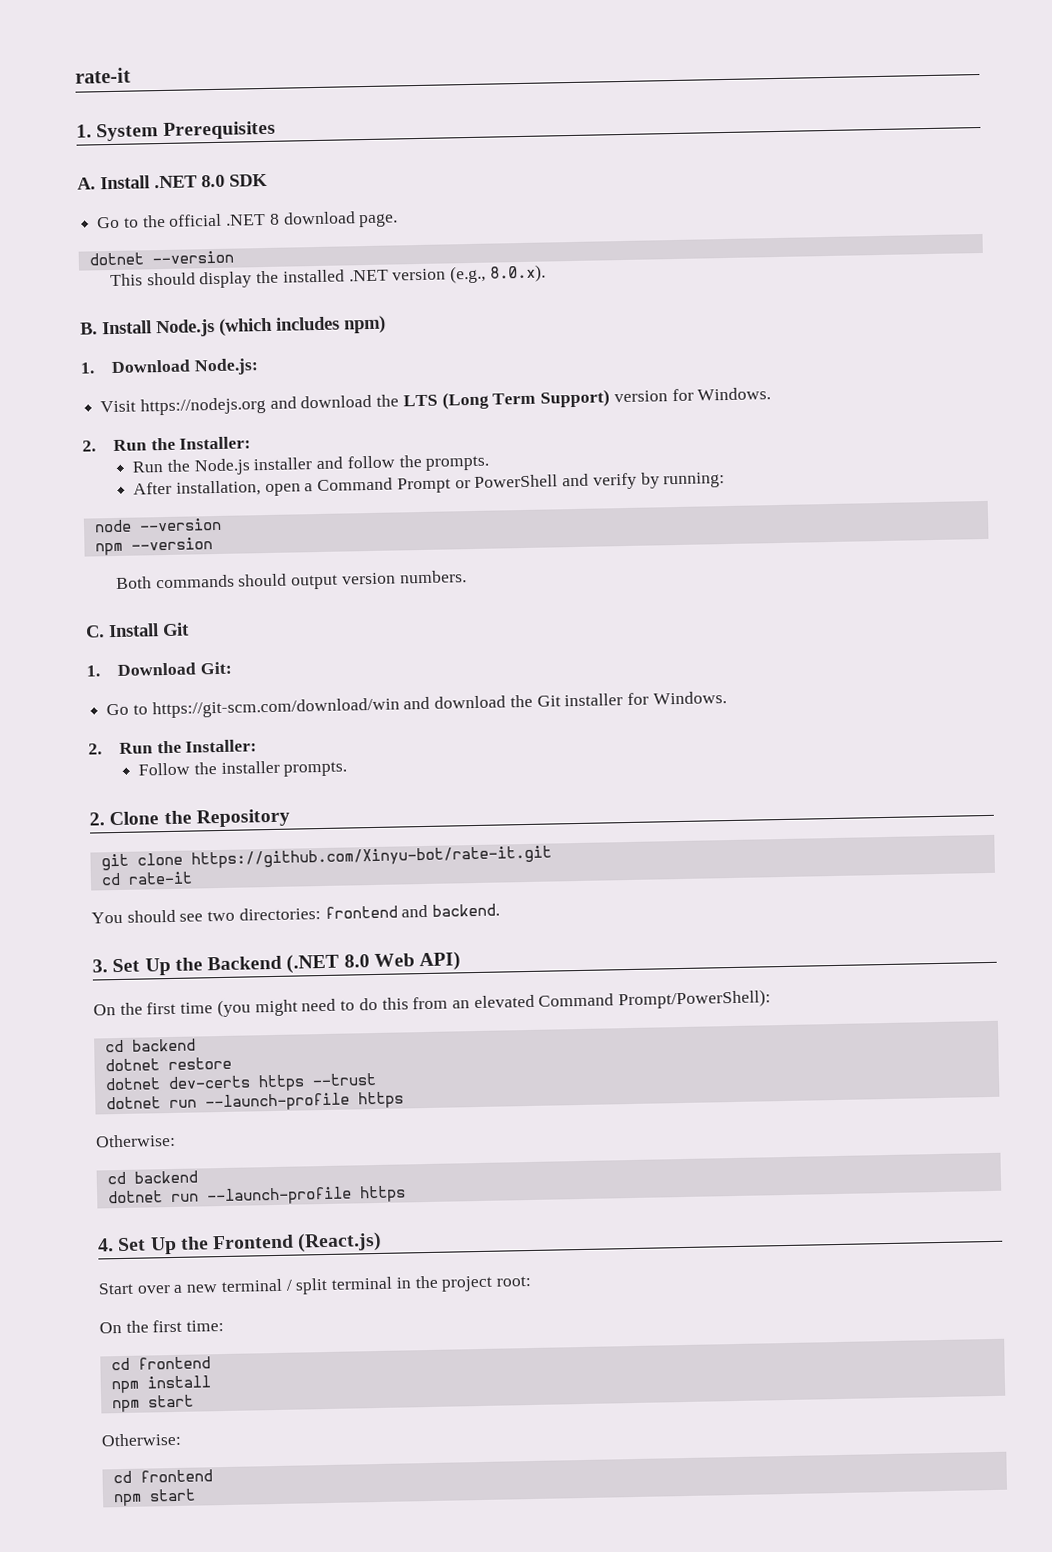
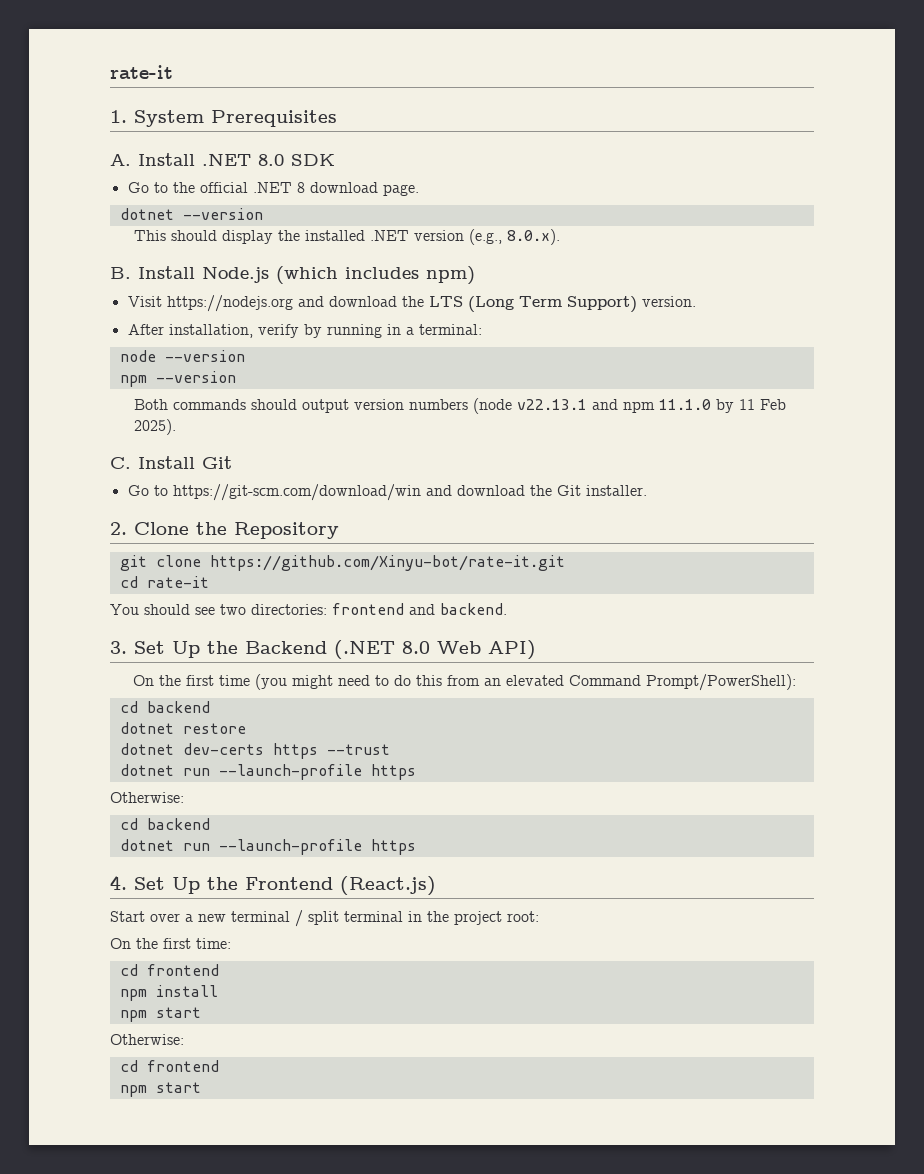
- 1. Download Node.js:
- Visit https://nodejs.org and download the LTS (Long Term Support) version for Windows.
- 2. Run the Installer:
- Run the Node.js installer and follow the prompts.
- After installation, open a Command Prompt or PowerShell and verify by running:
+ Visit https://nodejs.org and download the LTS (Long Term Support) version.
+ After installation, verify by running in a terminal:
- Both commands should output version numbers.
+ Both commands should output version numbers (node v22.13.1 and npm 11.1.0 by 11 Feb 2025).
- 1. Download Git:
- Go to https://git-scm.com/download/win and download the Git installer for Windows.
- 2. Run the Installer:
- Follow the installer prompts.
+ Go to https://git-scm.com/download/win and download the Git installer.

